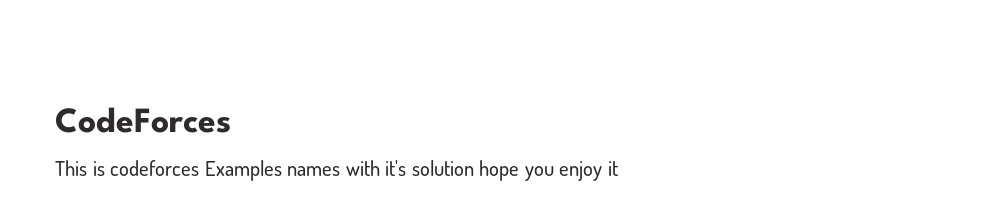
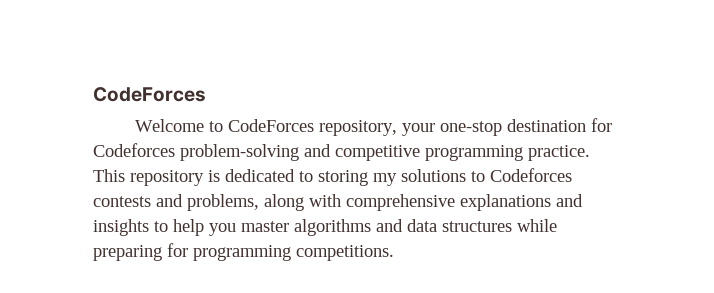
- This is codeforces Examples names with it's solution hope you enjoy it
+ Welcome to CodeForces repository, your one-stop destination for Codeforces problem-solving and competitive programming practice. This repository is dedicated to storing my solutions to Codeforces contests and problems, along with comprehensive explanations and insights to help you master algorithms and data structures while preparing for programming competitions.

